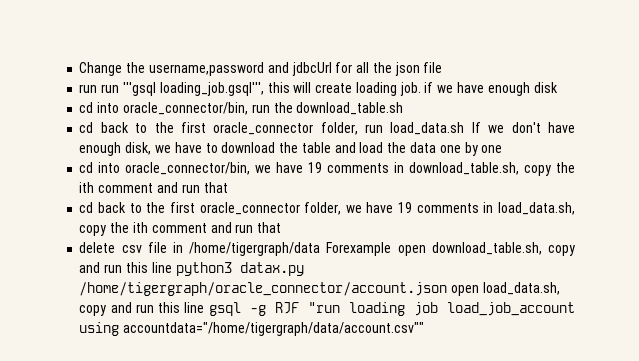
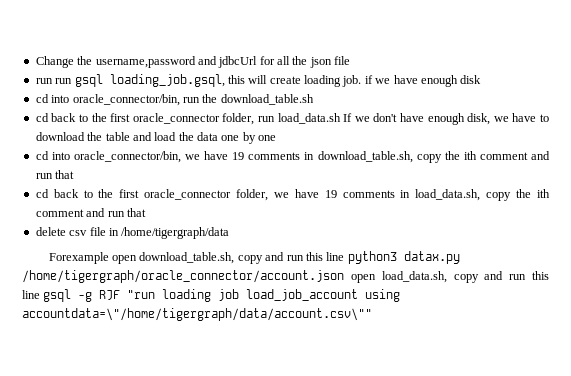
- run run '''gsql loading_job.gsql''', this will create loading job. if we have enough disk
+ run run gsql loading_job.gsql, this will create loading job. if we have enough disk
- delete csv file in /home/tigergraph/data Forexample open download_table.sh, copy and run this line python3 datax.py /home/tigergraph/oracle_connector/account.json open load_data.sh, copy and run this line gsql -g RJF "run loading job load_job_account using accountdata="/home/tigergraph/data/account.csv""
+ delete csv file in /home/tigergraph/data
+ Forexample open download_table.sh, copy and run this line python3 datax.py /home/tigergraph/oracle_connector/account.json open load_data.sh, copy and run this line gsql -g RJF "run loading job load_job_account using accountdata=\"/home/tigergraph/data/account.csv\""

